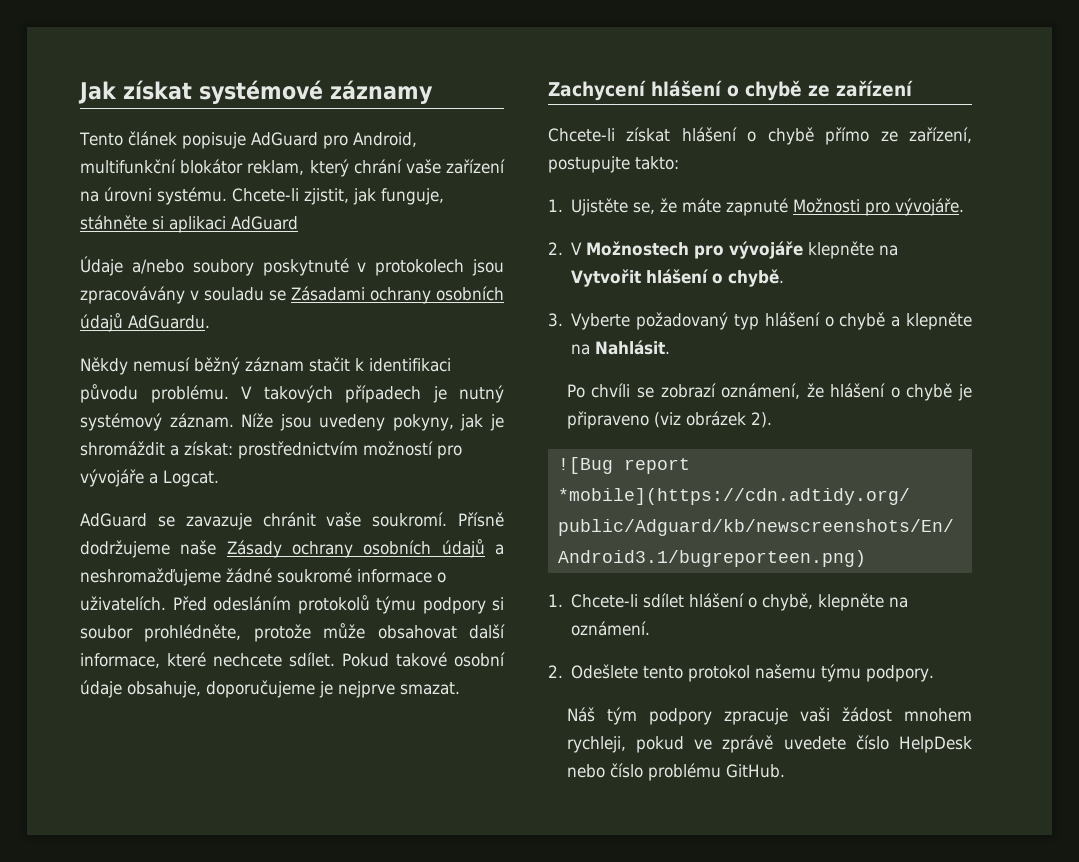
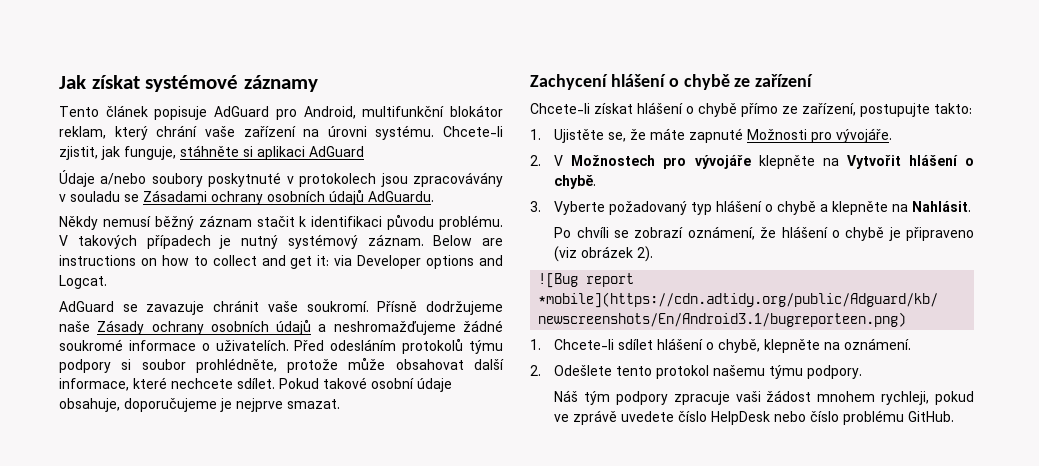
- Níže jsou uvedeny pokyny, jak je shromáždit a získat: prostřednictvím možností pro vývojáře a Logcat.
+ Below are instructions on how to collect and get it: via Developer options and Logcat.

